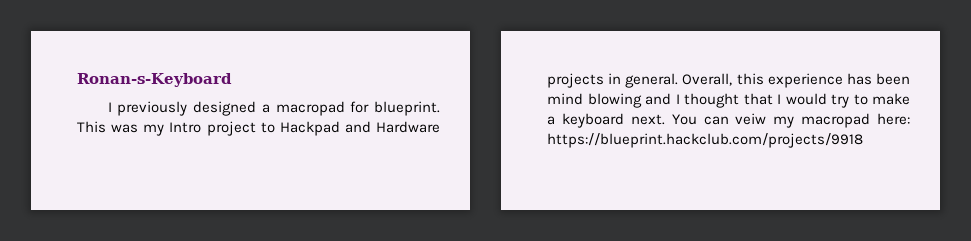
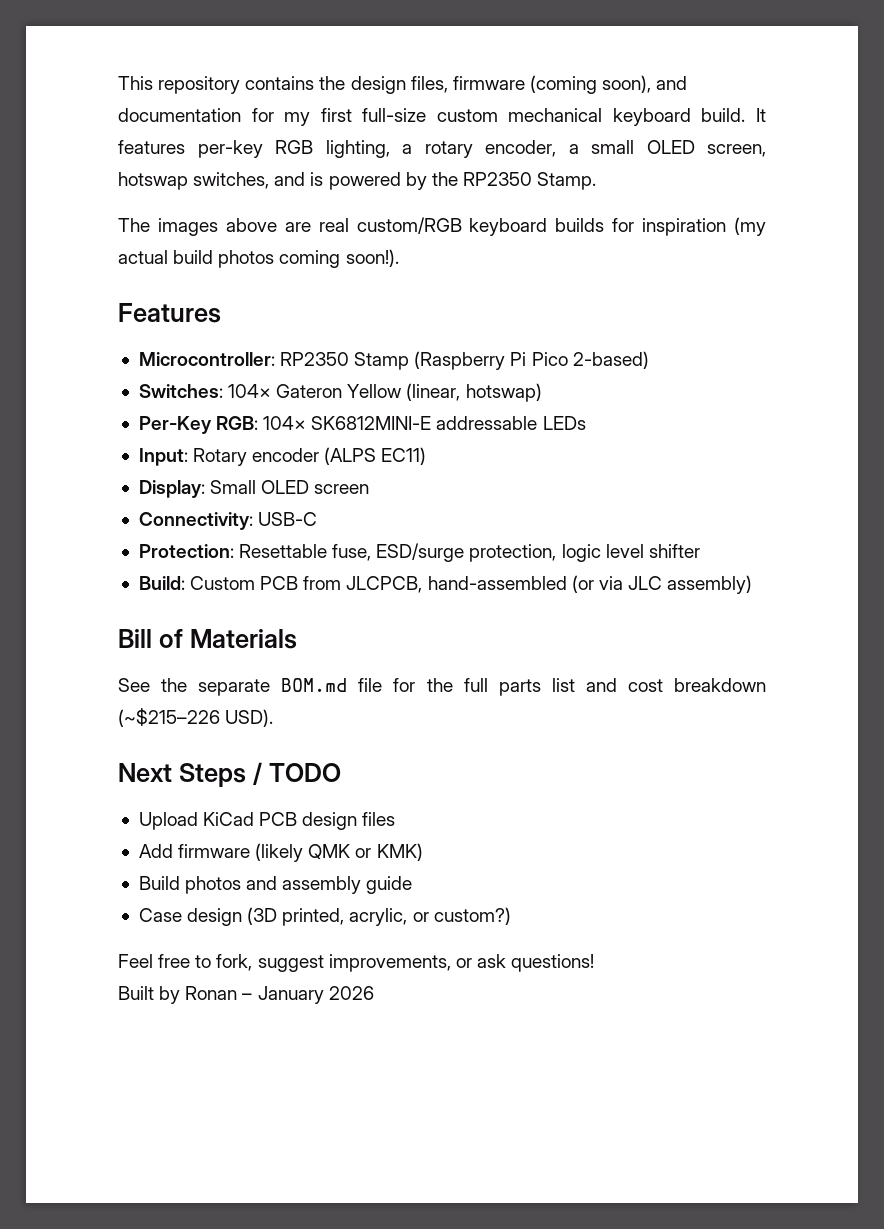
- Ronan-s-Keyboard
- I previously designed a macropad for blueprint. This was my Intro project to Hackpad and Hardware projects in general. Overall, this experience has been mind blowing and I thought that I would try to make a keyboard next. You can veiw my macropad here: https://blueprint.hackclub.com/projects/9918
+ This repository contains the design files, firmware (coming soon), and documentation for my first full-size custom mechanical keyboard build. It features per-key RGB lighting, a rotary encoder, a small OLED screen, hotswap switches, and is powered by the RP2350 Stamp.
+ The images above are real custom/RGB keyboard builds for inspiration (my actual build photos coming soon!).
+ Features
+ Microcontroller: RP2350 Stamp (Raspberry Pi Pico 2-based)
+ Switches: 104× Gateron Yellow (linear, hotswap)
+ Per-Key RGB: 104× SK6812MINI-E addressable LEDs
+ Input: Rotary encoder (ALPS EC11)
+ Display: Small OLED screen
+ Connectivity: USB-C
+ Protection: Resettable fuse, ESD/surge protection, logic level shifter
+ Build: Custom PCB from JLCPCB, hand-assembled (or via JLC assembly)
+ Bill of Materials
+ See the separate BOM.md file for the full parts list and cost breakdown (~$215–226 USD).
+ Next Steps / TODO
+ Upload KiCad PCB design files
+ Add firmware (likely QMK or KMK)
+ Build photos and assembly guide
+ Case design (3D printed, acrylic, or custom?)
+ Feel free to fork, suggest improvements, or ask questions!
+ Built by Ronan – January 2026

